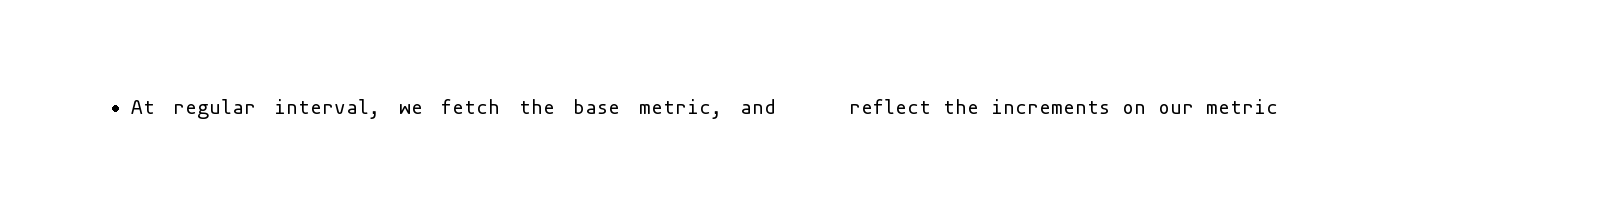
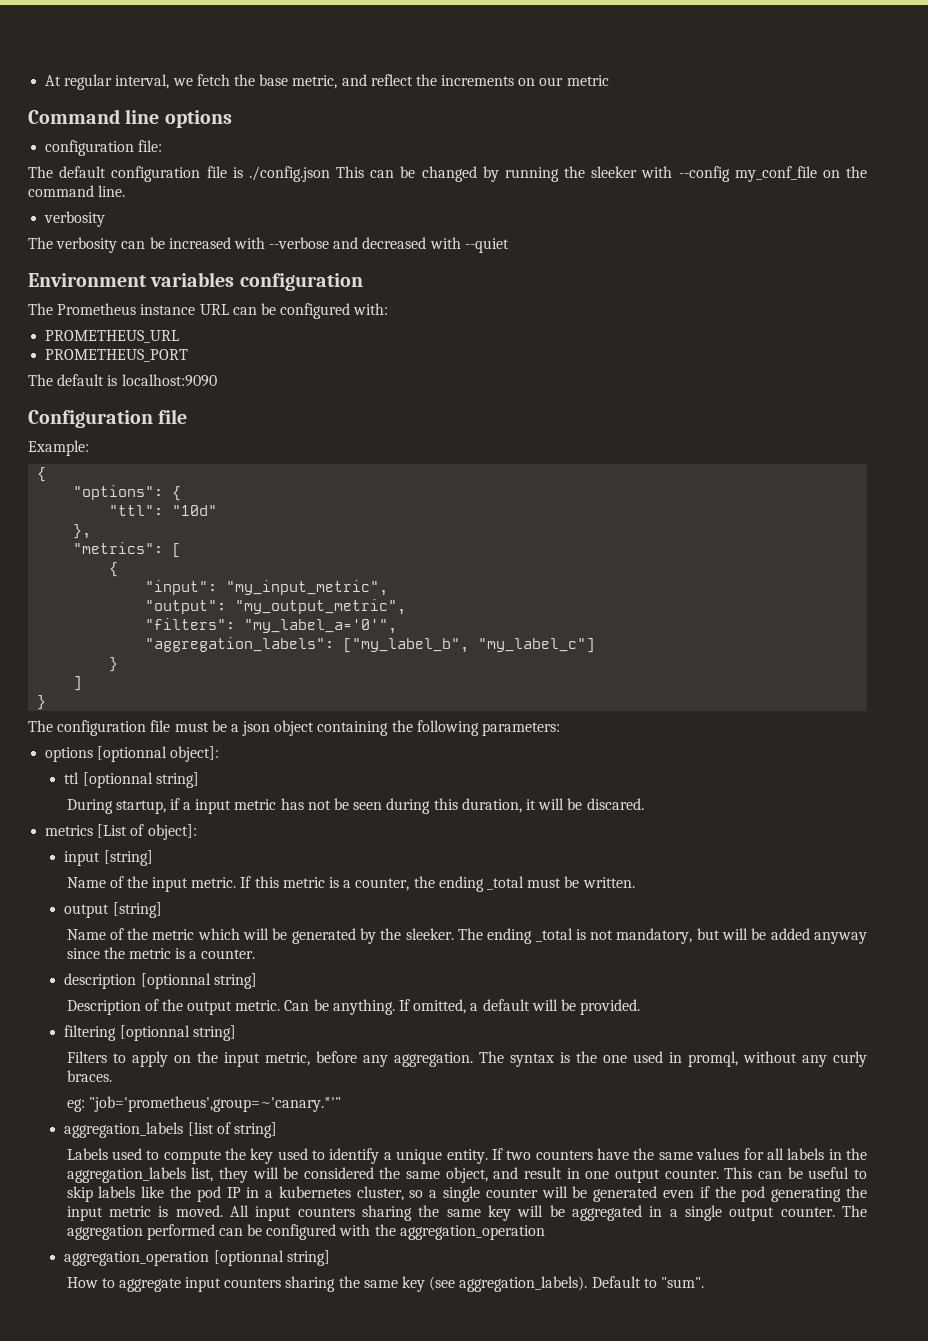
+ Command line options
+ configuration file:
+ The default configuration file is ./config.json This can be changed by running the sleeker with --config my_conf_file on the command line.
+ verbosity
+ The verbosity can be increased with --verbose and decreased with --quiet
+ Environment variables configuration
+ The Prometheus instance URL can be configured with:
+ PROMETHEUS_URL
+ PROMETHEUS_PORT
+ The default is localhost:9090
+ Configuration file
+ Example:
+ {
+ "options": {
+ "ttl": "10d"
+ },
+ "metrics": [
+ {
+ "input": "my_input_metric",
+ "output": "my_output_metric",
+ "filters": "my_label_a='0'",
+ "aggregation_labels": ["my_label_b", "my_label_c"]
+ }
+ ]
+ }
+ The configuration file must be a json object containing the following parameters:
+ options [optionnal object]:
+ ttl [optionnal string]
+ During startup, if a input metric has not be seen during this duration, it will be discared.
+ metrics [List of object]:
+ input [string]
+ Name of the input metric. If this metric is a counter, the ending _total must be written.
+ output [string]
+ Name of the metric which will be generated by the sleeker. The ending _total is not mandatory, but will be added anyway since the metric is a counter.
+ description [optionnal string]
+ Description of the output metric. Can be anything. If omitted, a default will be provided.
+ filtering [optionnal string]
+ Filters to apply on the input metric, before any aggregation. The syntax is the one used in promql, without any curly braces.
+ eg: "job='prometheus',group=~'canary.*'"
+ aggregation_labels [list of string]
+ Labels used to compute the key used to identify a unique entity. If two counters have the same values for all labels in the aggregation_labels list, they will be considered the same object, and result in one output counter. This can be useful to skip labels like the pod IP in a kubernetes cluster, so a single counter will be generated even if the pod generating the input metric is moved. All input counters sharing the same key will be aggregated in a single output counter. The aggregation performed can be configured with the aggregation_operation
+ aggregation_operation [optionnal string]
+ How to aggregate input counters sharing the same key (see aggregation_labels). Default to "sum".

